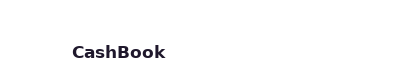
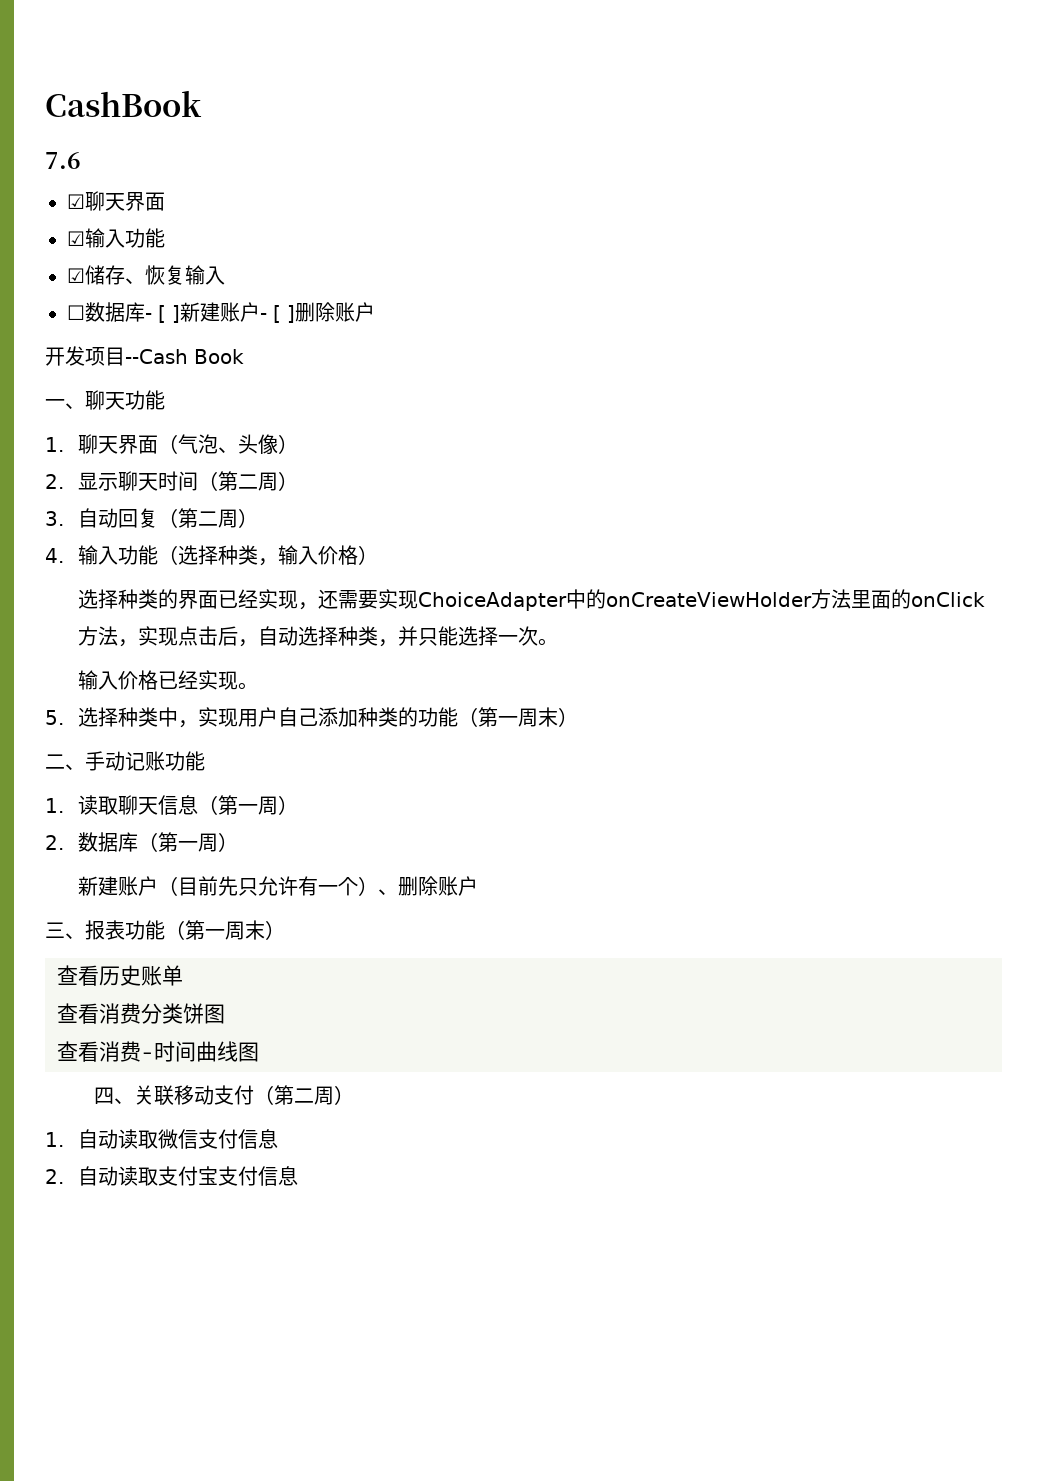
+ 7.6
+ ☑聊天界面
+ ☑输入功能
+ ☑储存、恢复输入
+ ☐数据库- [ ]新建账户- [ ]删除账户
+ 开发项目--Cash Book
+ 一、聊天功能
+ 1.聊天界面（气泡、头像）
+ 2.显示聊天时间（第二周）
+ 3.自动回复（第二周）
+ 4.输入功能（选择种类，输入价格）
+ 选择种类的界面已经实现，还需要实现ChoiceAdapter中的onCreateViewHolder方法里面的onClick方法，实现点击后，自动选择种类，并只能选择一次。
+ 输入价格已经实现。
+ 5.选择种类中，实现用户自己添加种类的功能（第一周末）
+ 二、手动记账功能
+ 1.读取聊天信息（第一周）
+ 2.数据库（第一周）
+ 新建账户（目前先只允许有一个）、删除账户
+ 三、报表功能（第一周末）
+ 查看历史账单
+ 查看消费分类饼图
+ 查看消费-时间曲线图
+ 四、关联移动支付（第二周）
+ 1.自动读取微信支付信息
+ 2.自动读取支付宝支付信息

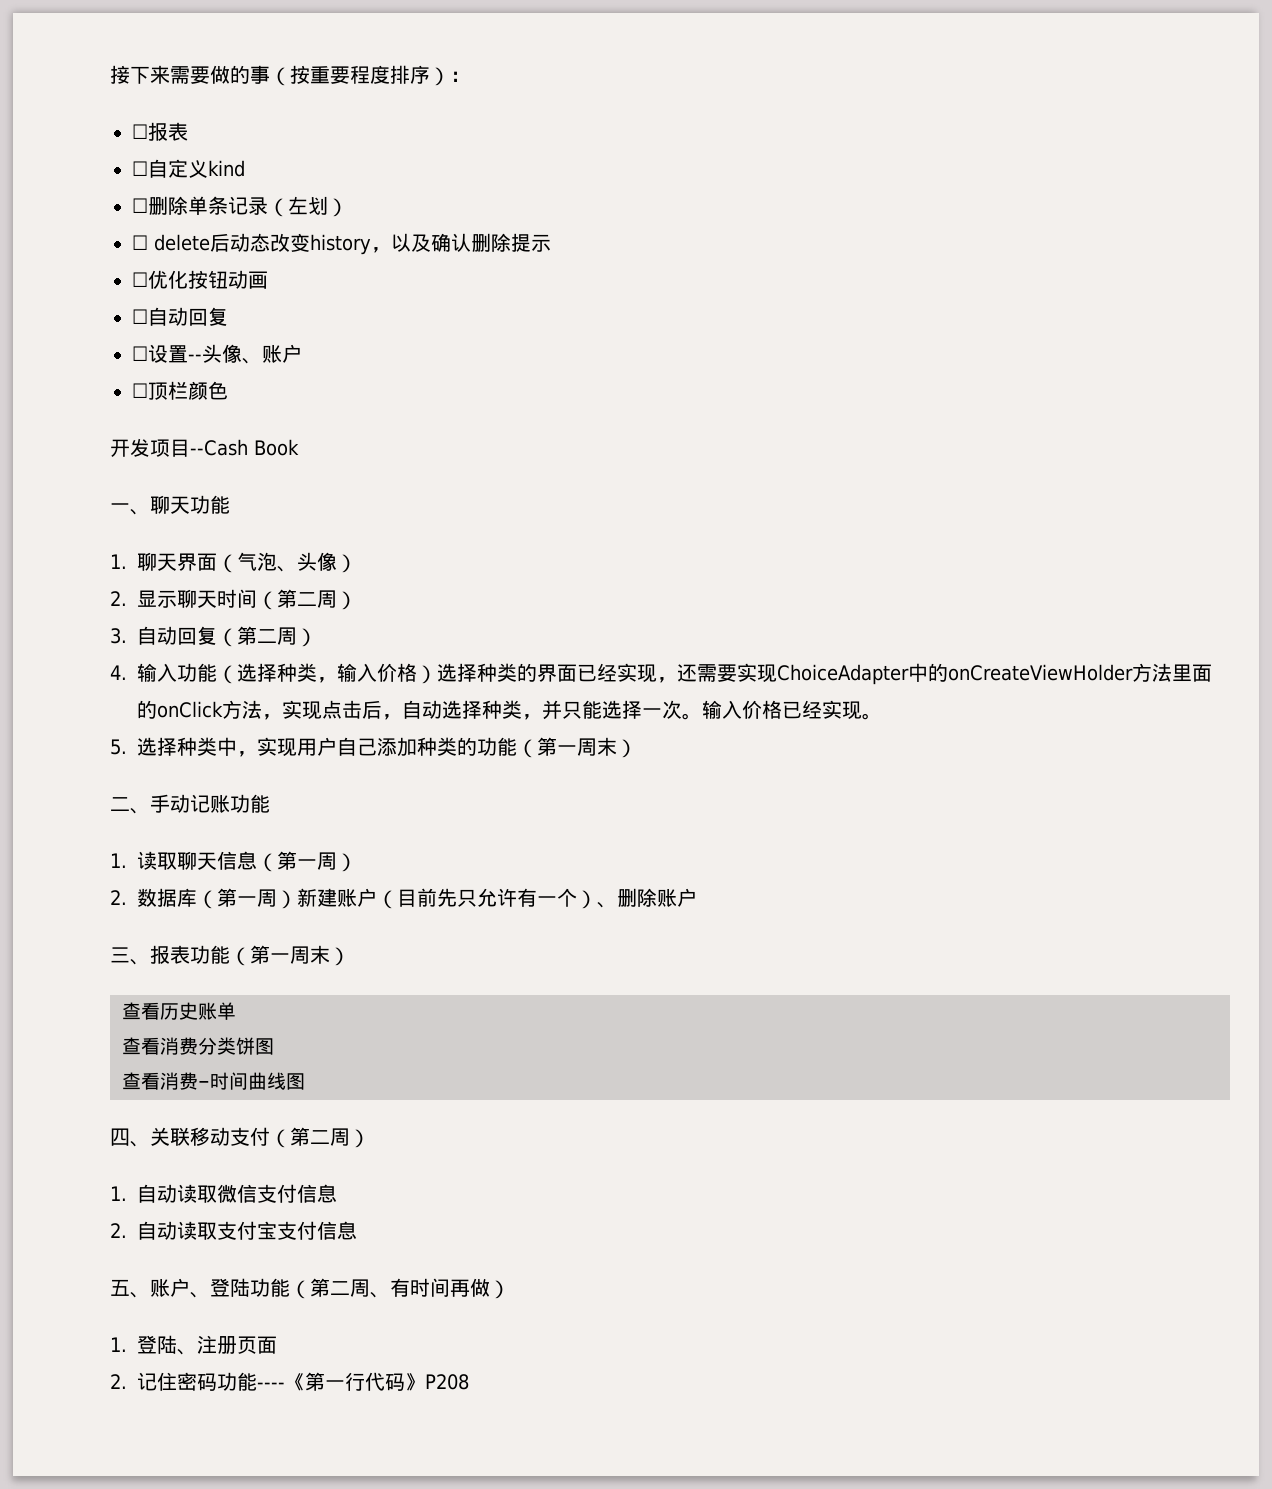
- CashBook
- 7.6
- ☑聊天界面
- ☑输入功能
- ☑储存、恢复输入
- ☐数据库- [ ]新建账户- [ ]删除账户
+ 接下来需要做的事（按重要程度排序）：
+ ☐报表
+ ☐自定义kind
+ ☐删除单条记录（左划）
+ ☐ delete后动态改变history，以及确认删除提示
+ ☐优化按钮动画
+ ☐自动回复
+ ☐设置--头像、账户
+ ☐顶栏颜色
- 4.输入功能（选择种类，输入价格）
- 选择种类的界面已经实现，还需要实现ChoiceAdapter中的onCreateViewHolder方法里面的onClick方法，实现点击后，自动选择种类，并只能选择一次。
- 输入价格已经实现。
+ 4.输入功能（选择种类，输入价格）选择种类的界面已经实现，还需要实现ChoiceAdapter中的onCreateViewHolder方法里面的onClick方法，实现点击后，自动选择种类，并只能选择一次。输入价格已经实现。
- 2.数据库（第一周）
- 新建账户（目前先只允许有一个）、删除账户
+ 2.数据库（第一周）新建账户（目前先只允许有一个）、删除账户
+ 五、账户、登陆功能（第二周、有时间再做）
+ 1.登陆、注册页面
+ 2.记住密码功能----《第一行代码》P208

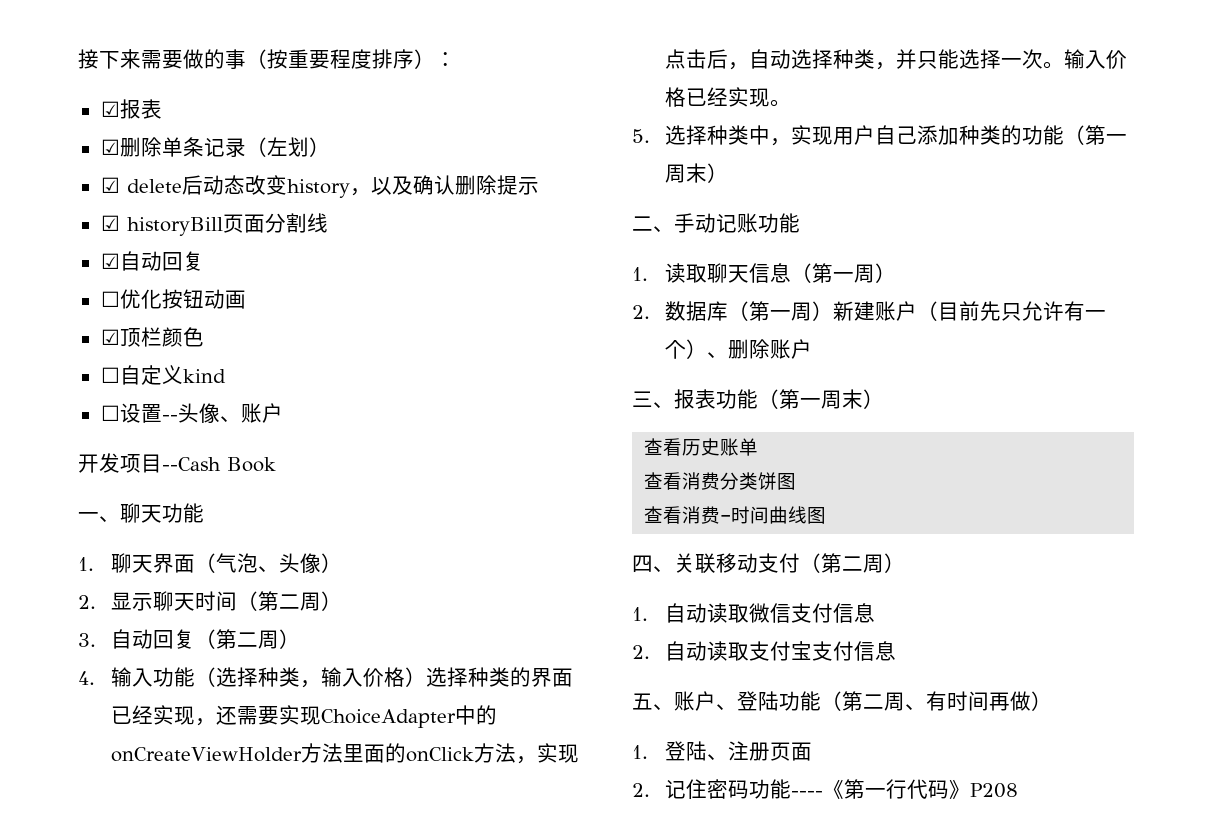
- ☐报表
+ ☑报表
- ☐自定义kind
- ☐删除单条记录（左划）
+ ☑删除单条记录（左划）
- ☐ delete后动态改变history，以及确认删除提示
+ ☑ delete后动态改变history，以及确认删除提示
+ ☑ historyBill页面分割线
+ ☑自动回复
- ☐自动回复
+ ☑顶栏颜色
+ ☐自定义kind
- ☐顶栏颜色

